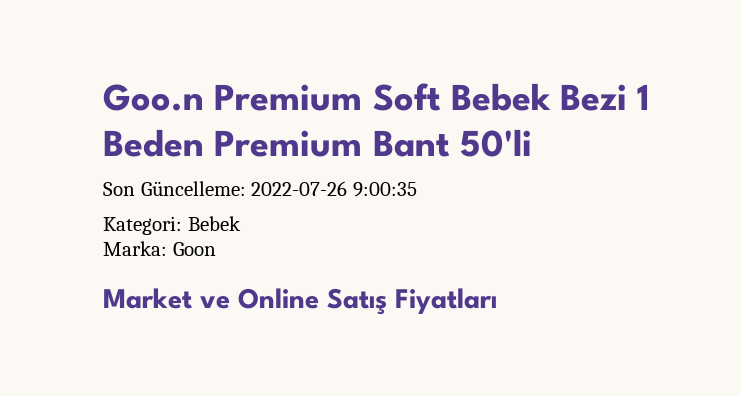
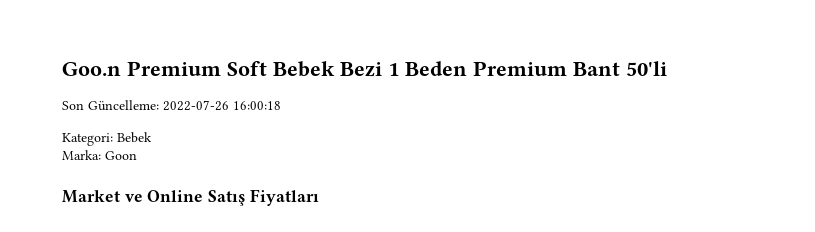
- Son Güncelleme: 2022-07-26 9:00:35
+ Son Güncelleme: 2022-07-26 16:00:18

